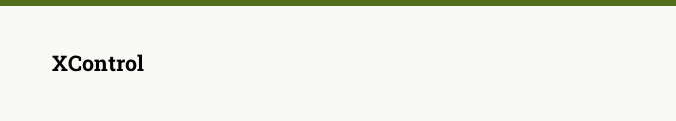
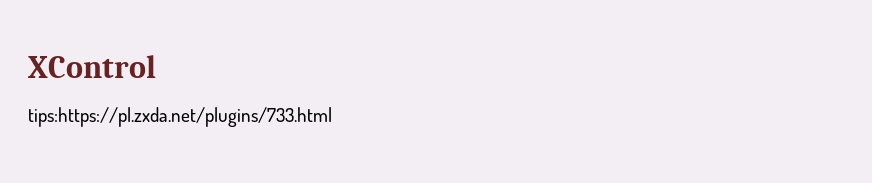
+ tips:https://pl.zxda.net/plugins/733.html

